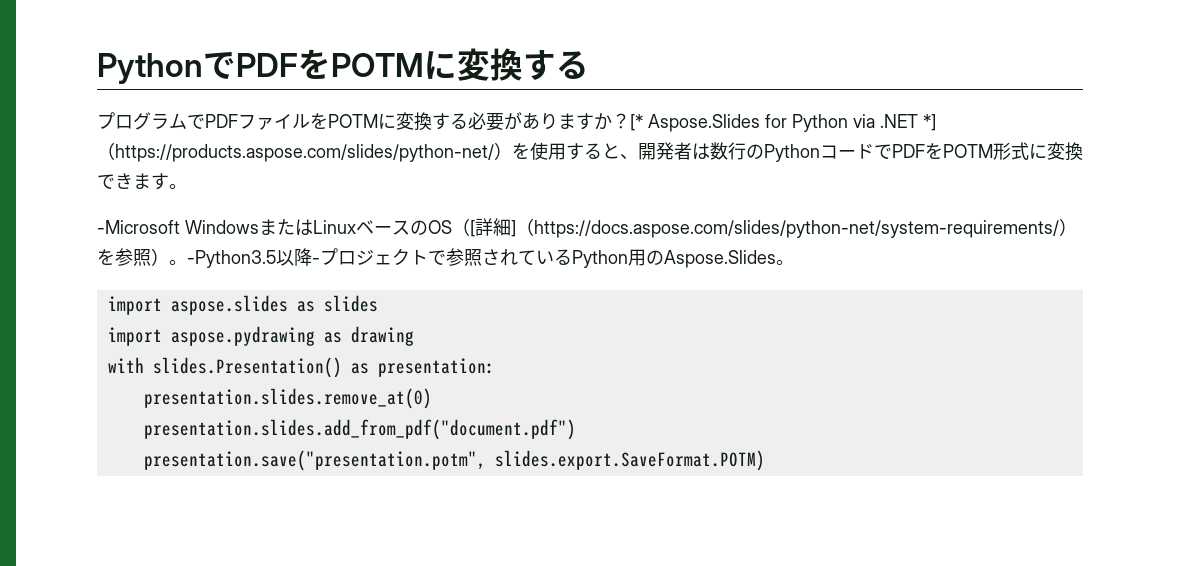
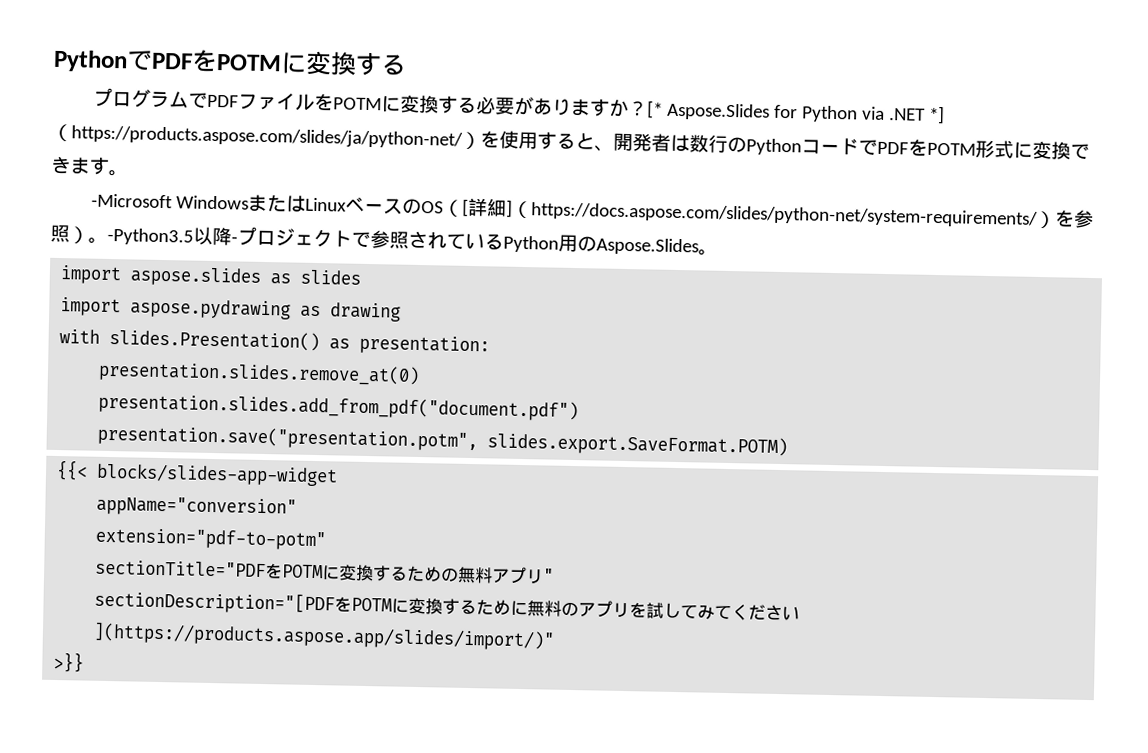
- [* Aspose.Slides for Python via .NET *]（https://products.aspose.com/slides/python-net/）を使用すると、開発者は数行のPythonコードでPDFをPOTM形式に変換できます。
+ [* Aspose.Slides for Python via .NET *]（https://products.aspose.com/slides/ja/python-net/）を使用すると、開発者は数行のPythonコードでPDFをPOTM形式に変換できます。
+ {{< blocks/slides-app-widget
+ appName="conversion"
+ extension="pdf-to-potm"
+ sectionTitle="PDFをPOTMに変換するための無料アプリ"
+ sectionDescription="[PDFをPOTMに変換するために無料のアプリを試してみてください](https://products.aspose.app/slides/import/)"
+ >}}

